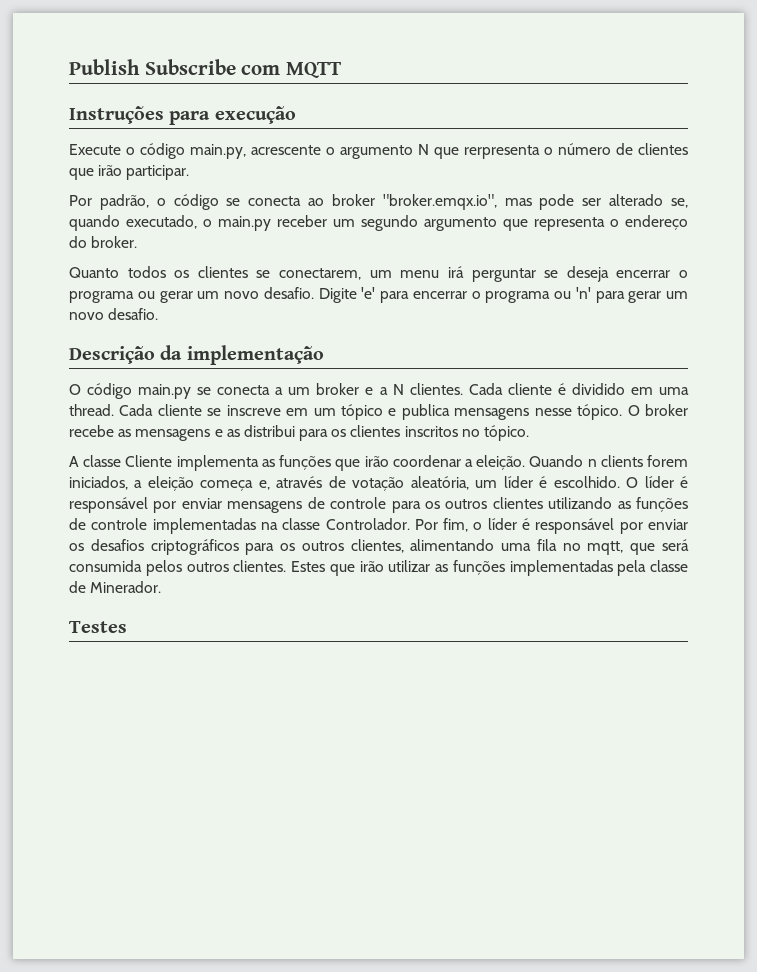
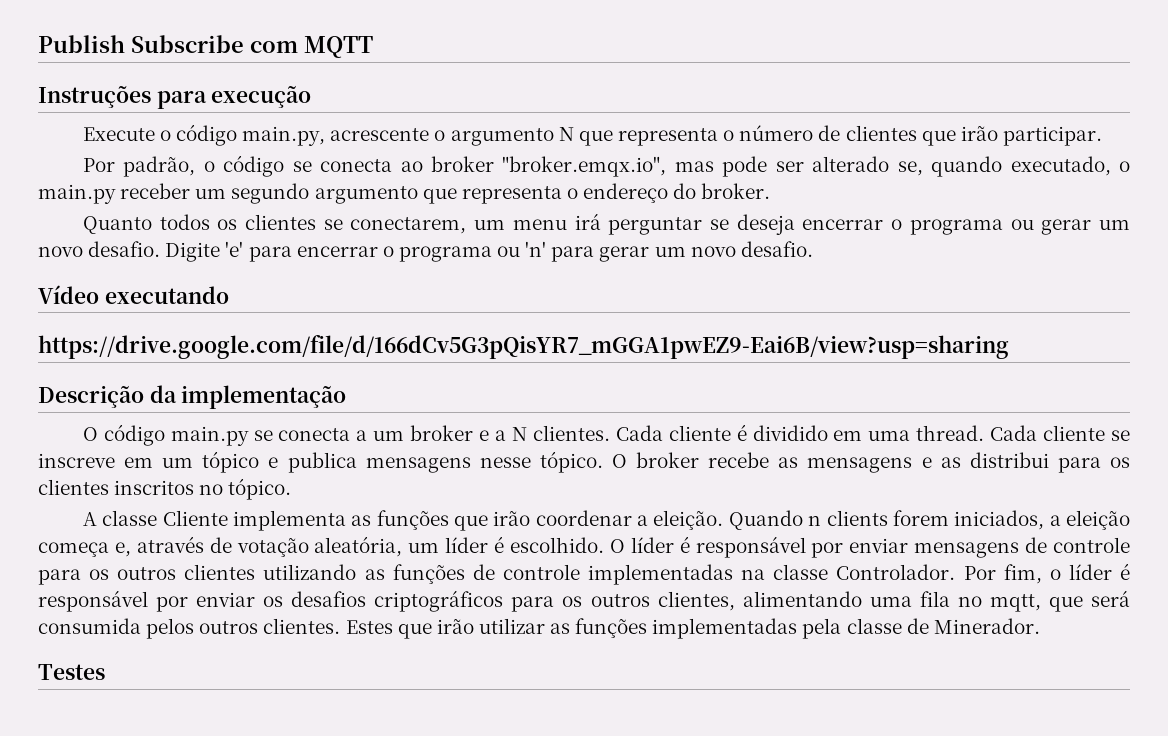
- Execute o código main.py, acrescente o argumento N que rerpresenta o número de clientes que irão participar.
+ Execute o código main.py, acrescente o argumento N que representa o número de clientes que irão participar.
+ Vídeo executando
+ https://drive.google.com/file/d/166dCv5G3pQisYR7_mGGA1pwEZ9-Eai6B/view?usp=sharing

